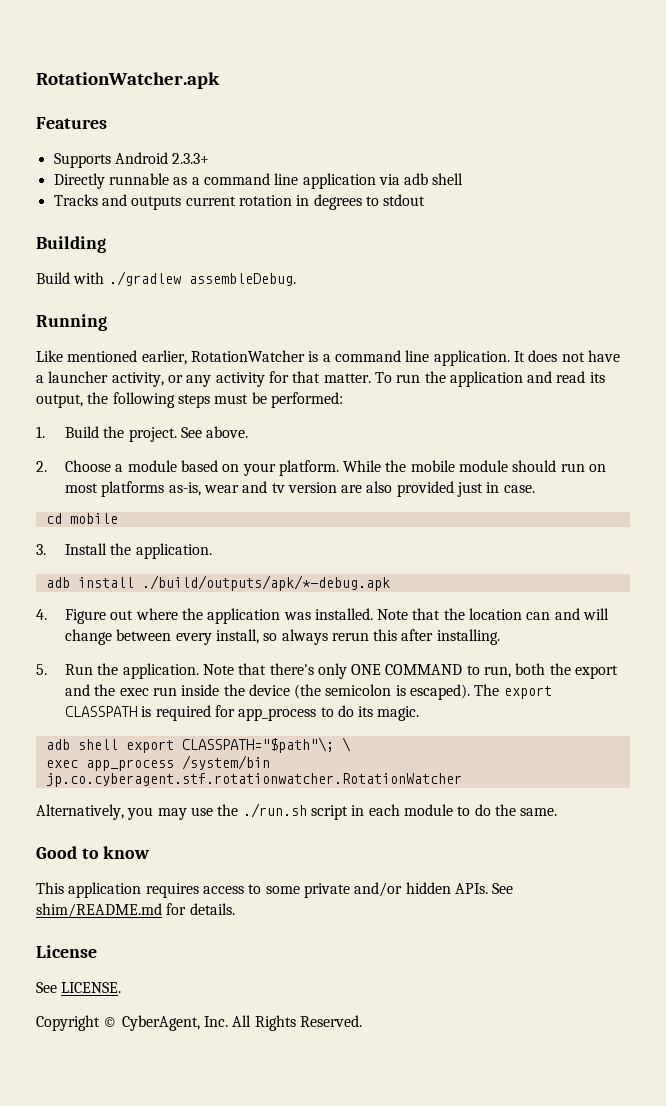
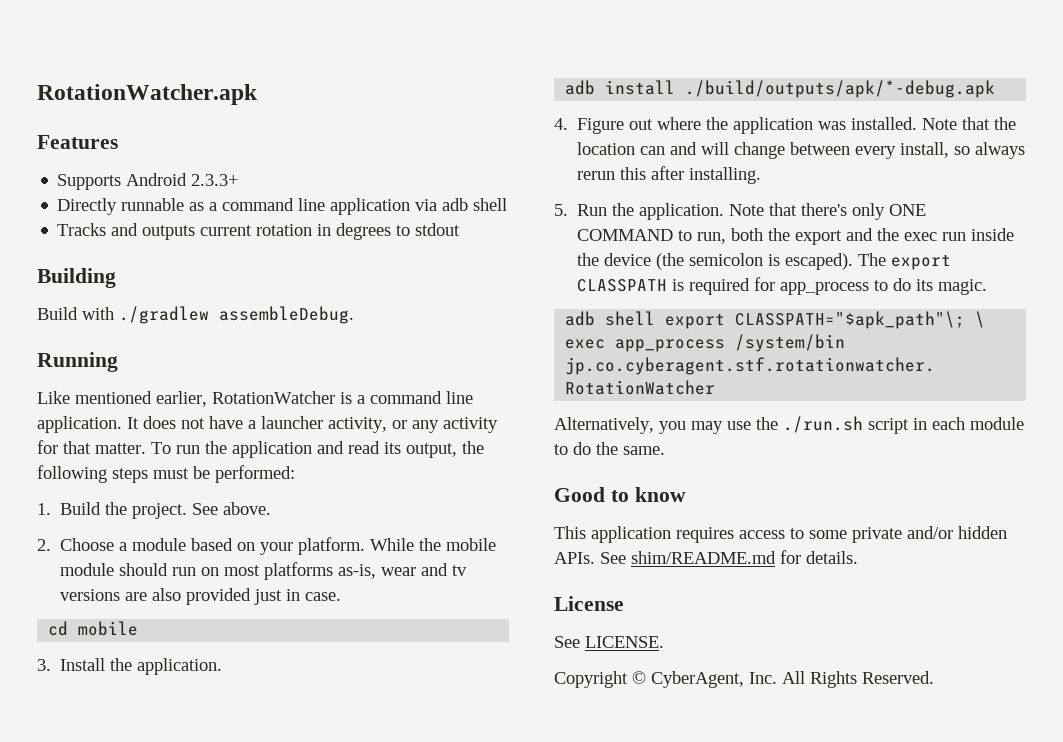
- While the mobile module should run on most platforms as-is, wear and tv version are also provided just in case.
+ While the mobile module should run on most platforms as-is, wear and tv versions are also provided just in case.
- adb shell export CLASSPATH="$path"\; \
+ adb shell export CLASSPATH="$apk_path"\; \

